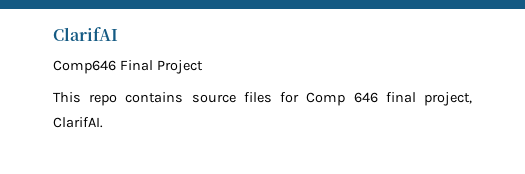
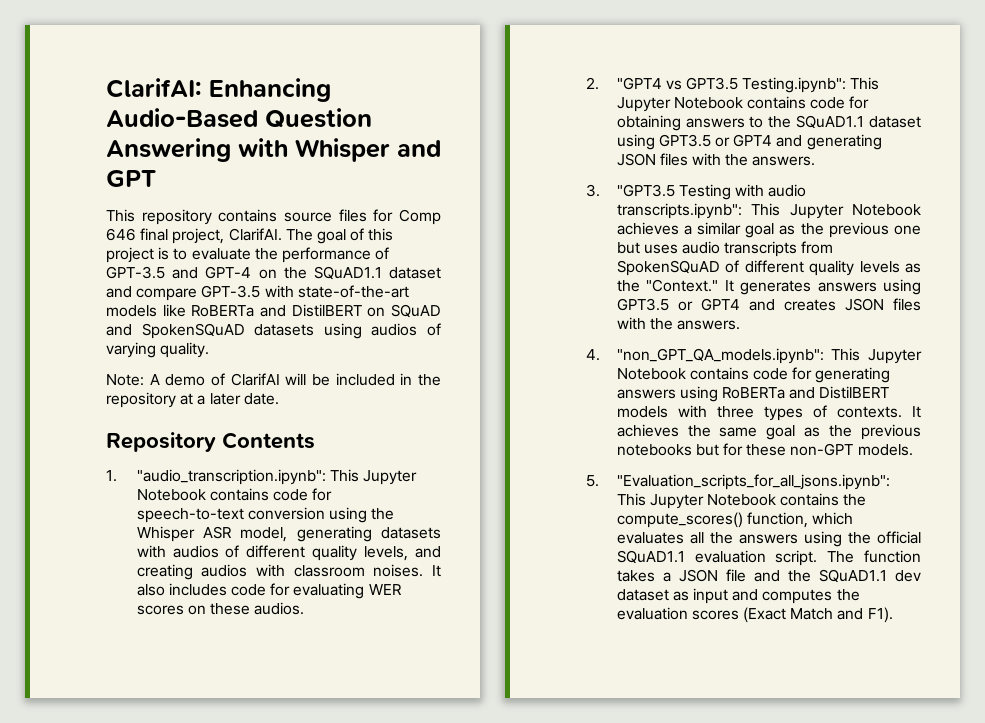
- ClarifAI
- Comp646 Final Project
- This repo contains source files for Comp 646 final project, ClarifAI.
+ ClarifAI: Enhancing Audio-Based Question Answering with Whisper and GPT
+ This repository contains source files for Comp 646 final project, ClarifAI.
+ The goal of this project is to evaluate the performance of GPT-3.5 and GPT-4 on the SQuAD1.1 dataset and compare GPT-3.5 with state-of-the-art models like RoBERTa and DistilBERT on SQuAD and SpokenSQuAD datasets using audios of varying quality.
+ Note: A demo of ClarifAI will be included in the repository at a later date.
+ Repository Contents
+ 1. "audio_transcription.ipynb": This Jupyter Notebook contains code for speech-to-text conversion using the Whisper ASR model, generating datasets with audios of different quality levels, and creating audios with classroom noises. It also includes code for evaluating WER scores on these audios.
+ 2. "GPT4 vs GPT3.5 Testing.ipynb": This Jupyter Notebook contains code for obtaining answers to the SQuAD1.1 dataset using GPT3.5 or GPT4 and generating JSON files with the answers.
+ 3. "GPT3.5 Testing with audio transcripts.ipynb": This Jupyter Notebook achieves a similar goal as the previous one but uses audio transcripts from SpokenSQuAD of different quality levels as the "Context." It generates answers using GPT3.5 or GPT4 and creates JSON files with the answers.
+ 4. "non_GPT_QA_models.ipynb": This Jupyter Notebook contains code for generating answers using RoBERTa and DistilBERT models with three types of contexts. It achieves the same goal as the previous notebooks but for these non-GPT models.
+ 5. "Evaluation_scripts_for_all_jsons.ipynb": This Jupyter Notebook contains the compute_scores() function, which evaluates all the answers using the official SQuAD1.1 evaluation script. The function takes a JSON file and the SQuAD1.1 dev dataset as input and computes the evaluation scores (Exact Match and F1).

